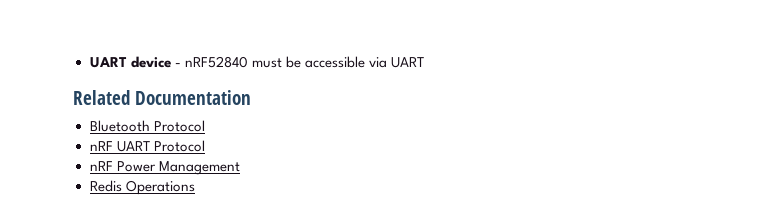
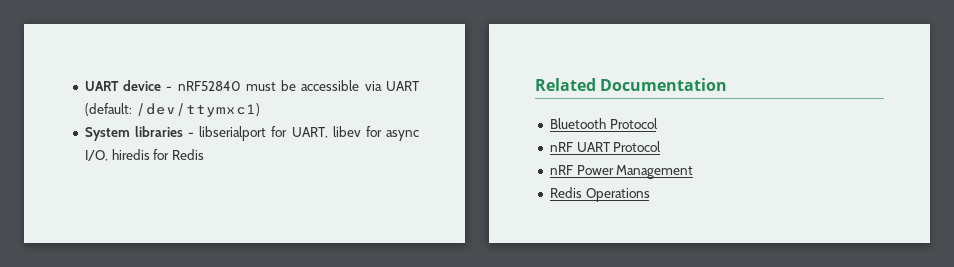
- UART device - nRF52840 must be accessible via UART
+ UART device - nRF52840 must be accessible via UART (default: /dev/ttymxc1)
+ System libraries - libserialport for UART, libev for async I/O, hiredis for Redis

